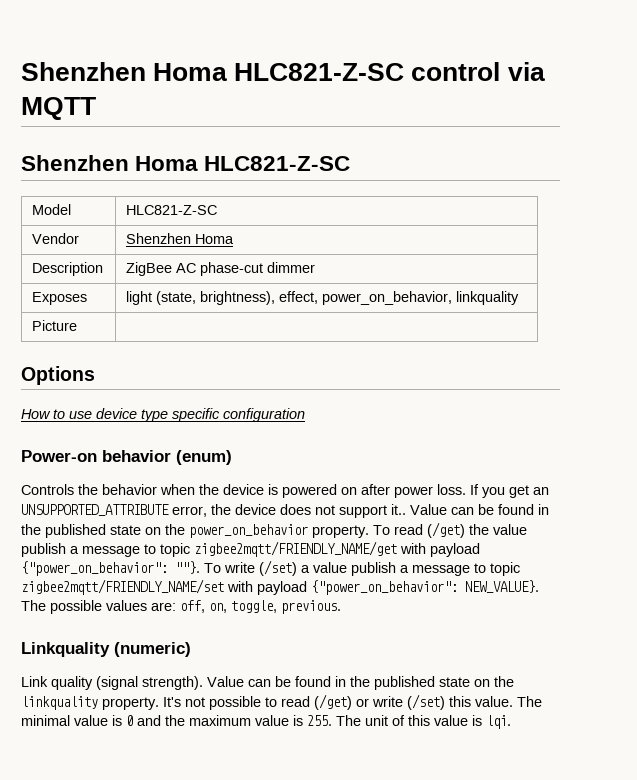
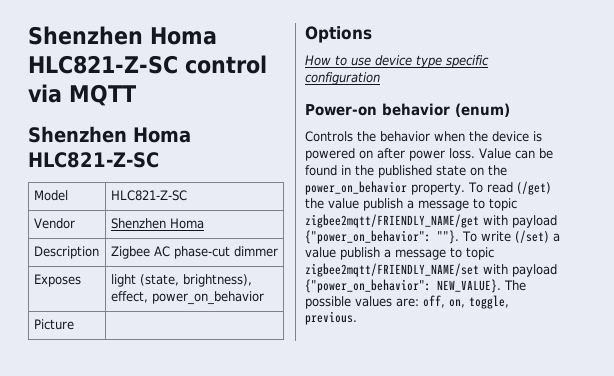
- Description | ZigBee AC phase-cut dimmer
+ Description | Zigbee AC phase-cut dimmer
- Exposes | light (state, brightness), effect, power_on_behavior, linkquality
+ Exposes | light (state, brightness), effect, power_on_behavior
- If you get an UNSUPPORTED_ATTRIBUTE error, the device does not support it..
- Linkquality (numeric)
- Link quality (signal strength). Value can be found in the published state on the linkquality property. It's not possible to read (/get) or write (/set) this value. The minimal value is 0 and the maximum value is 255. The unit of this value is lqi.

